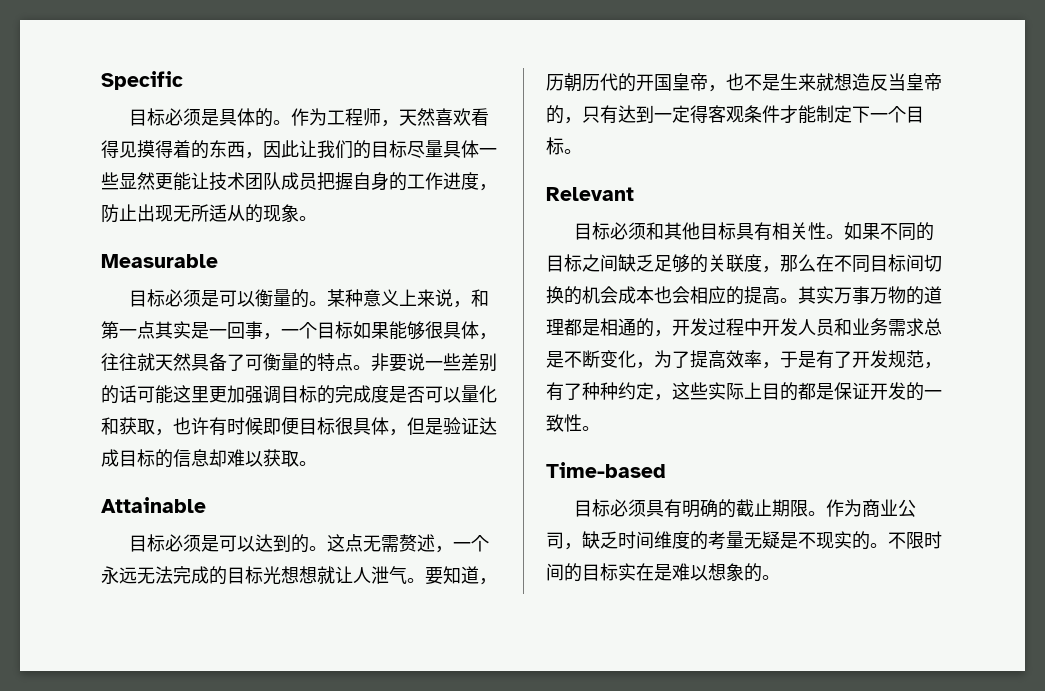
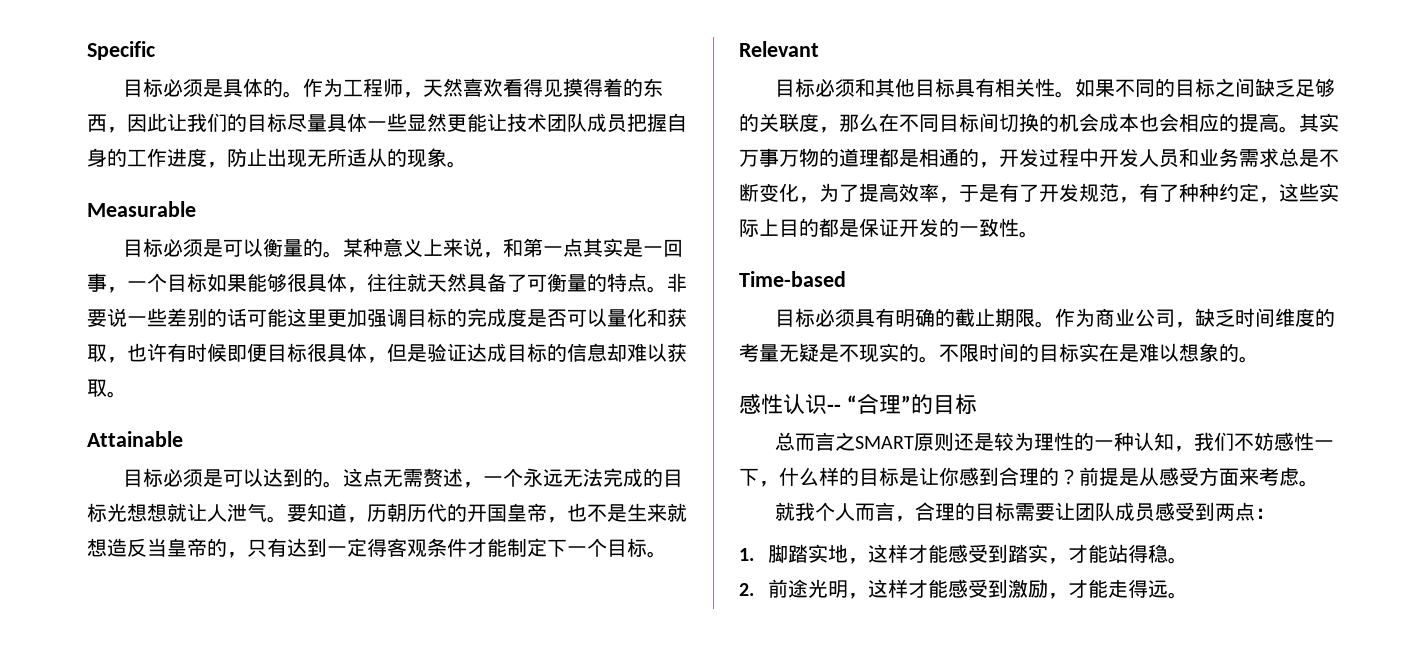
+ 感性认识-- “合理”的目标
+ 总而言之SMART原则还是较为理性的一种认知，我们不妨感性一下，什么样的目标是让你感到合理的？前提是从感受方面来考虑。
+ 就我个人而言，合理的目标需要让团队成员感受到两点：
+ 1.脚踏实地，这样才能感受到踏实，才能站得稳。
+ 2.前途光明，这样才能感受到激励，才能走得远。

